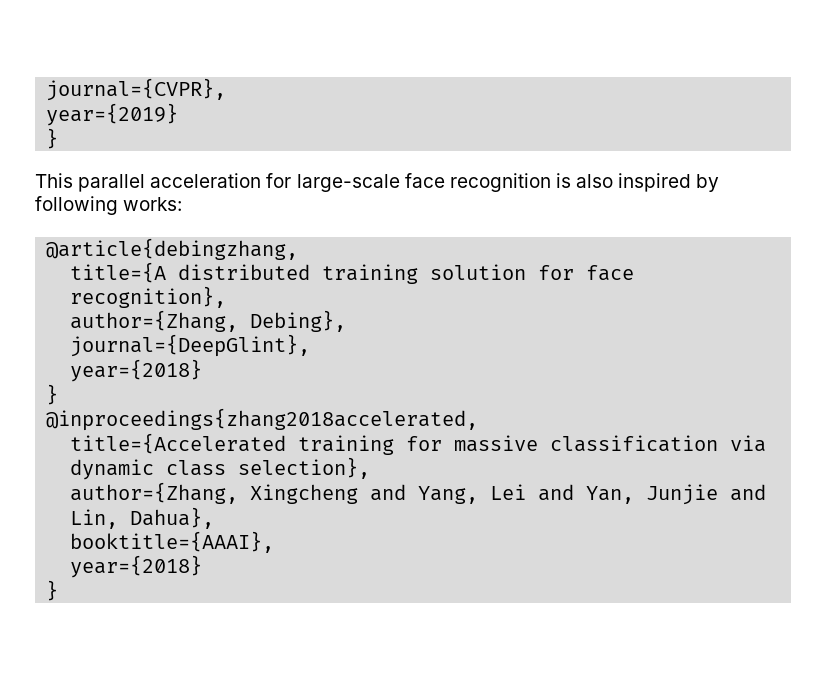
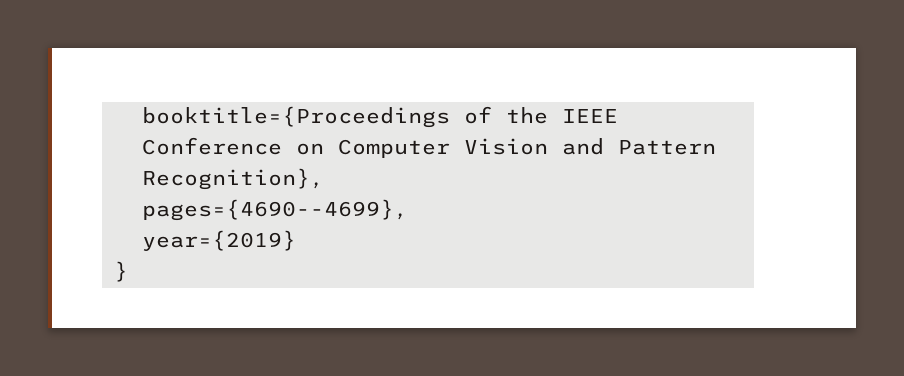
- journal={CVPR},
+ booktitle={Proceedings of the IEEE Conference on Computer Vision and Pattern Recognition},
+ pages={4690--4699},
  year={2019}
- }
- This parallel acceleration for large-scale face recognition is also inspired by following works:
- @article{debingzhang,
- title={A distributed training solution for face recognition},
- author={Zhang, Debing},
- journal={DeepGlint},
- year={2018}
- }
- @inproceedings{zhang2018accelerated,
- title={Accelerated training for massive classification via dynamic class selection},
- author={Zhang, Xingcheng and Yang, Lei and Yan, Junjie and Lin, Dahua},
- booktitle={AAAI},
- year={2018}

